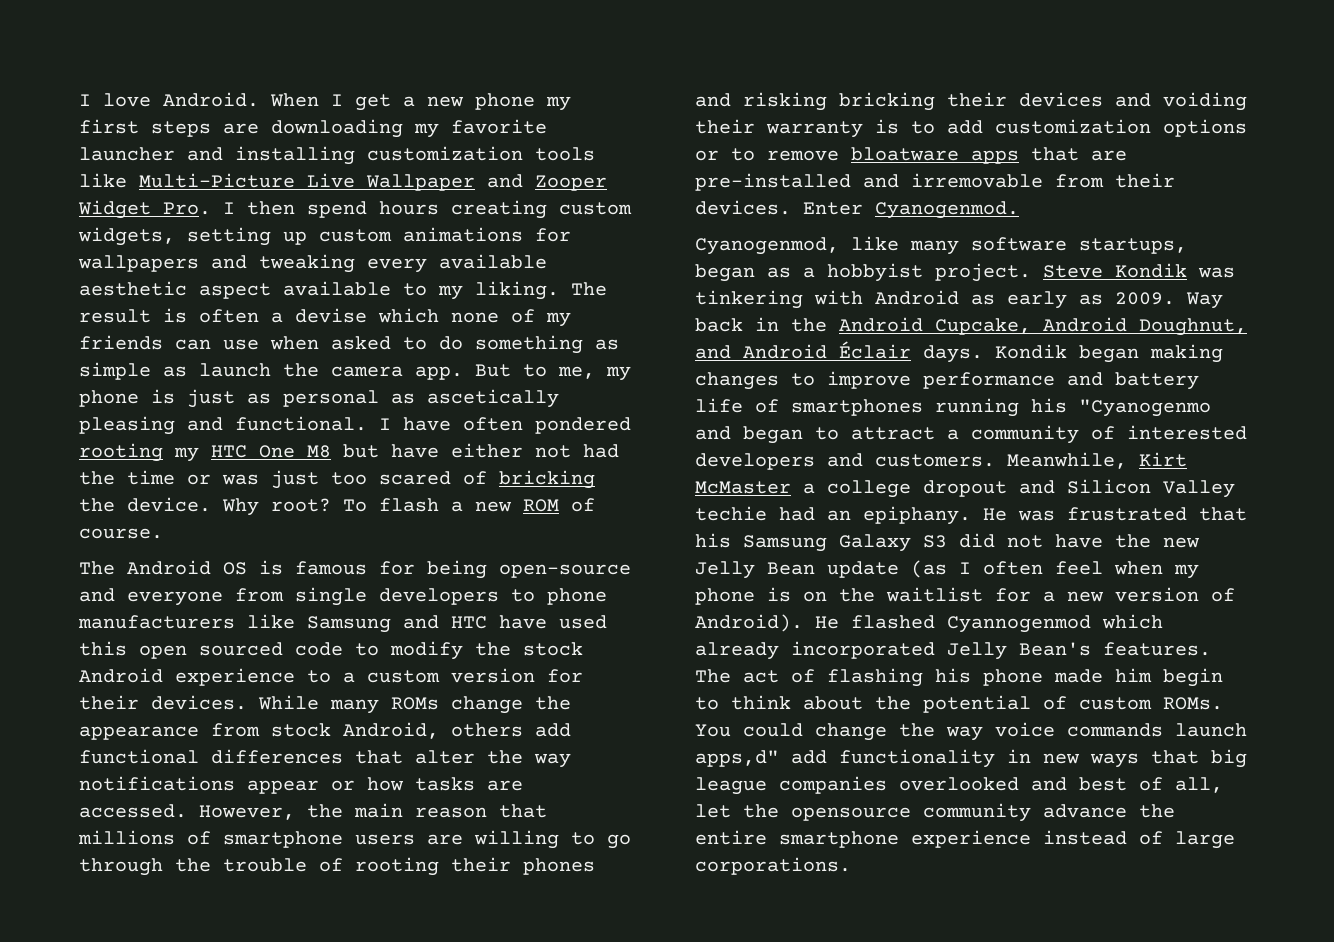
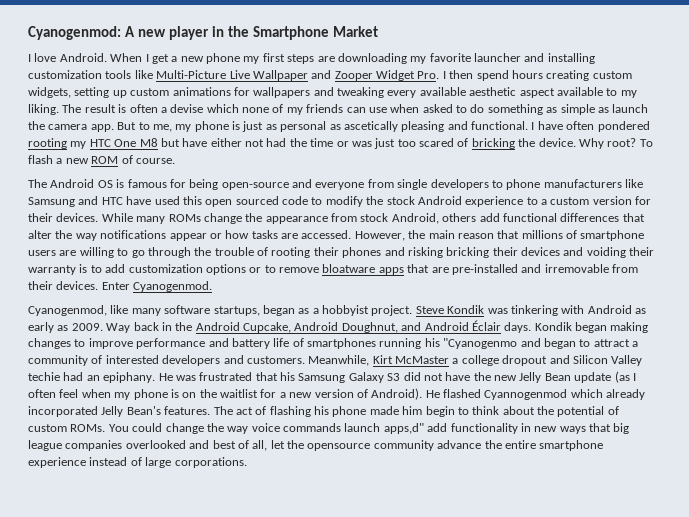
+ Cyanogenmod: A new player in the Smartphone Market

